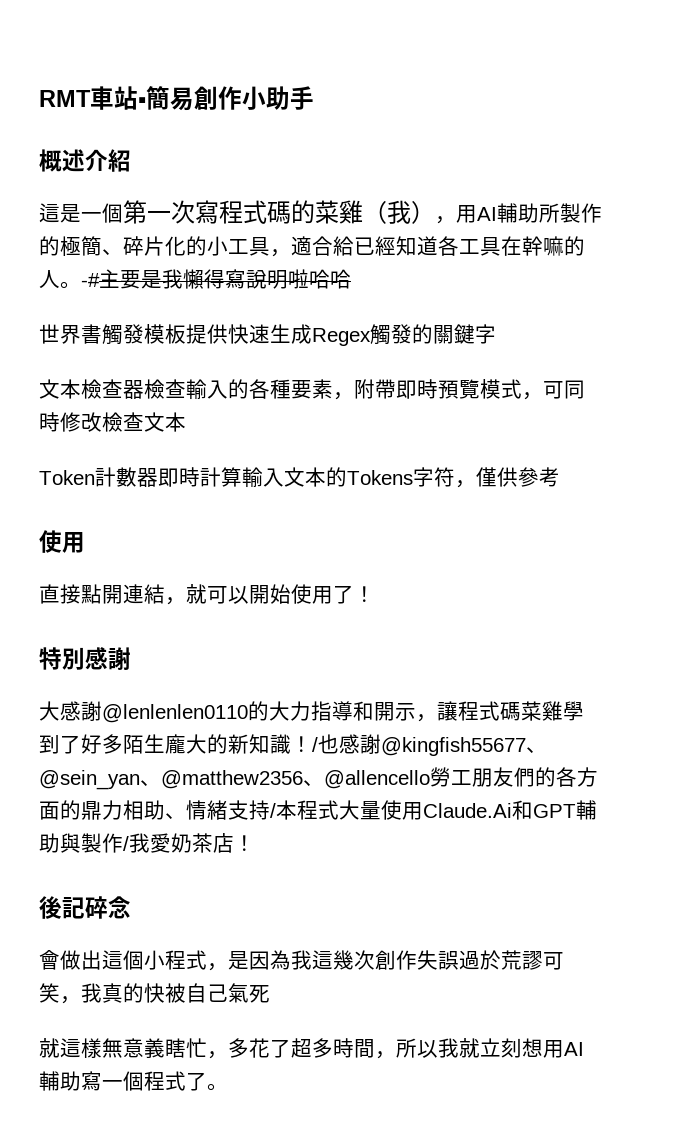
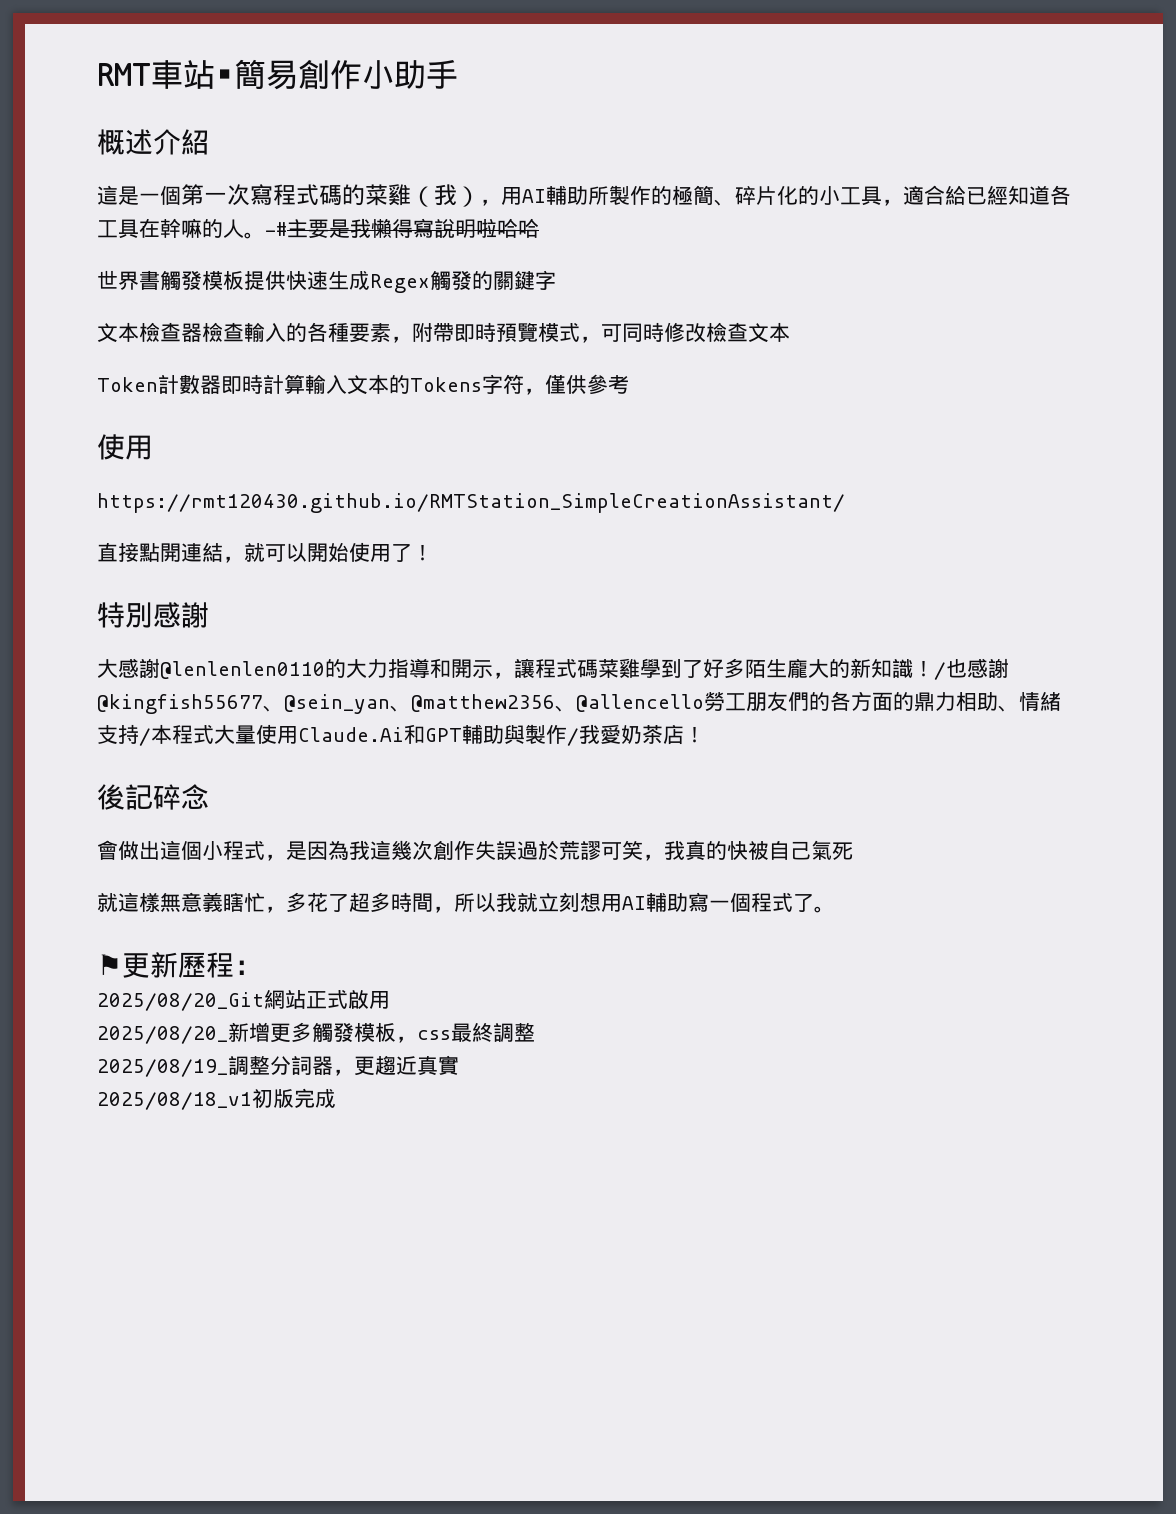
+ https://rmt120430.github.io/RMTStation_SimpleCreationAssistant/
+ ⚑更新歷程：
+ 2025/08/20_Git網站正式啟用
+ 2025/08/20_新增更多觸發模板，css最終調整
+ 2025/08/19_調整分詞器，更趨近真實
+ 2025/08/18_v1初版完成

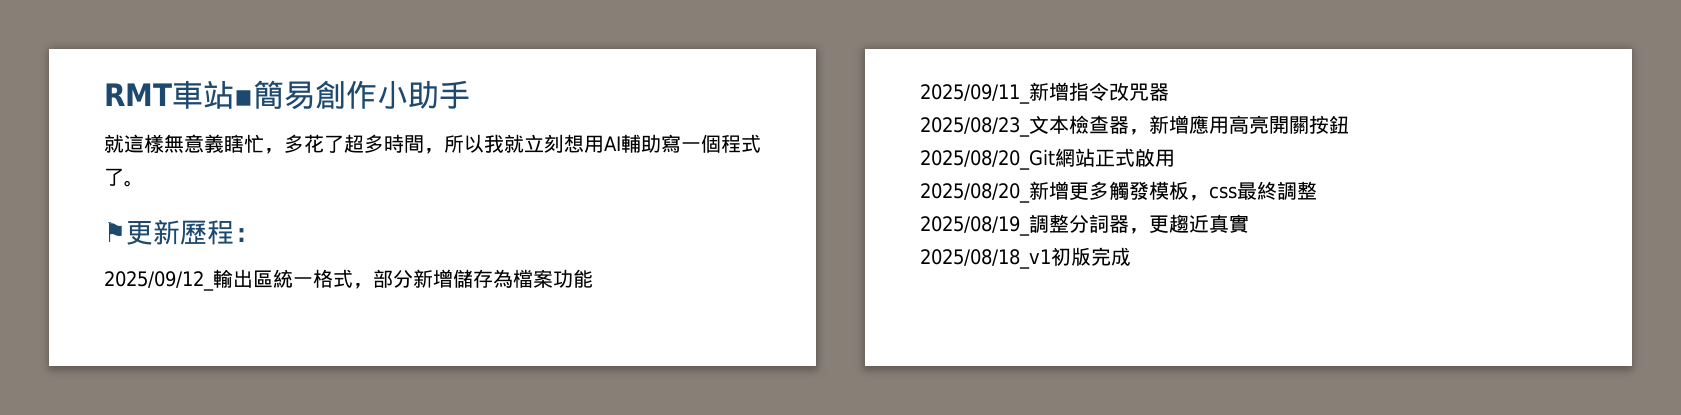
- 概述介紹
- 這是一個第一次寫程式碼的菜雞（我），用AI輔助所製作的極簡、碎片化的小工具，適合給已經知道各工具在幹嘛的人。-#主要是我懶得寫說明啦哈哈
- 世界書觸發模板提供快速生成Regex觸發的關鍵字
- 文本檢查器檢查輸入的各種要素，附帶即時預覽模式，可同時修改檢查文本
- Token計數器即時計算輸入文本的Tokens字符，僅供參考
- 使用
- https://rmt120430.github.io/RMTStation_SimpleCreationAssistant/
- 直接點開連結，就可以開始使用了！
- 特別感謝
- 大感謝@lenlenlen0110的大力指導和開示，讓程式碼菜雞學到了好多陌生龐大的新知識！/也感謝@kingfish55677、@sein_yan、@matthew2356、@allencello勞工朋友們的各方面的鼎力相助、情緒支持/本程式大量使用Claude.Ai和GPT輔助與製作/我愛奶茶店！
- 後記碎念
- 會做出這個小程式，是因為我這幾次創作失誤過於荒謬可笑，我真的快被自己氣死
+ 2025/09/12_輸出區統一格式，部分新增儲存為檔案功能
+ 2025/09/11_新增指令改咒器
+ 2025/08/23_文本檢查器，新增應用高亮開關按鈕

